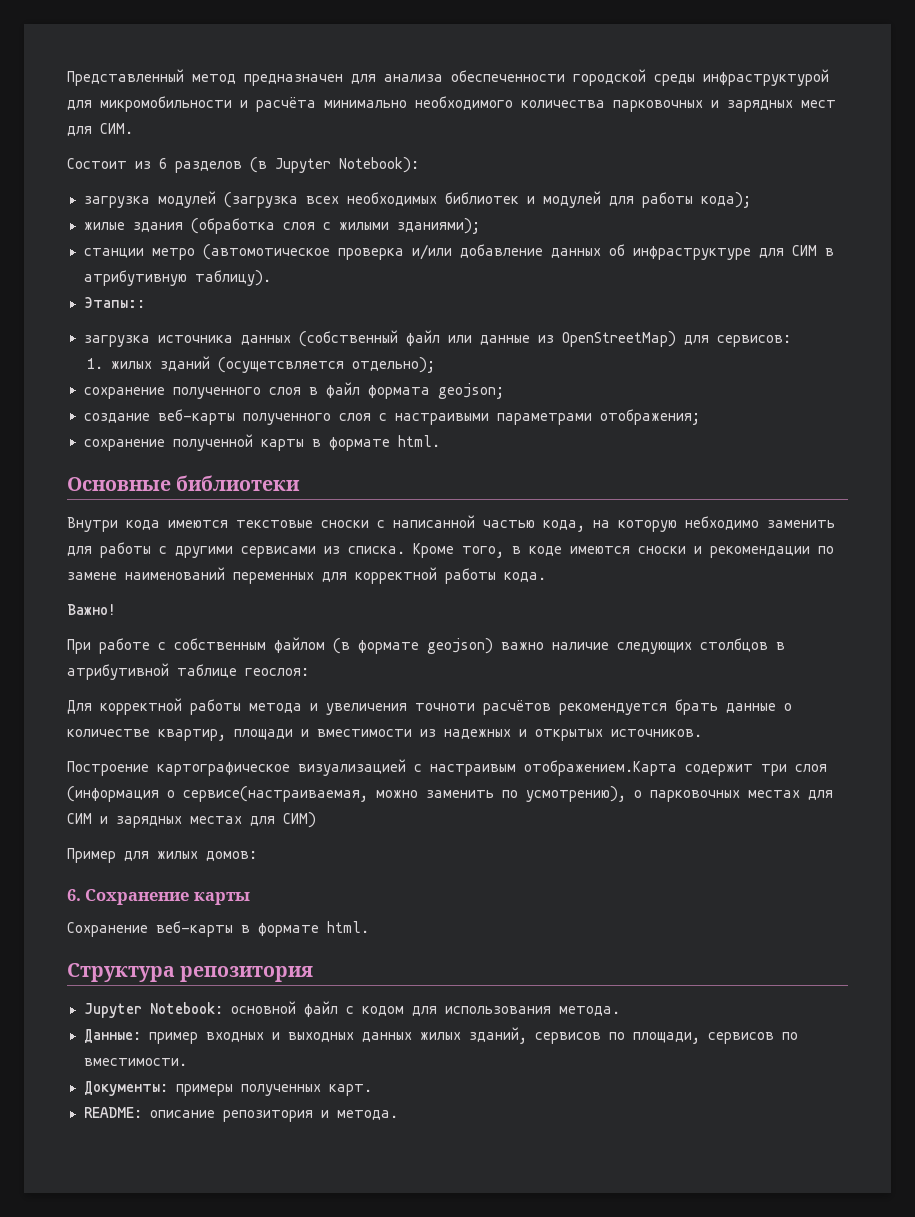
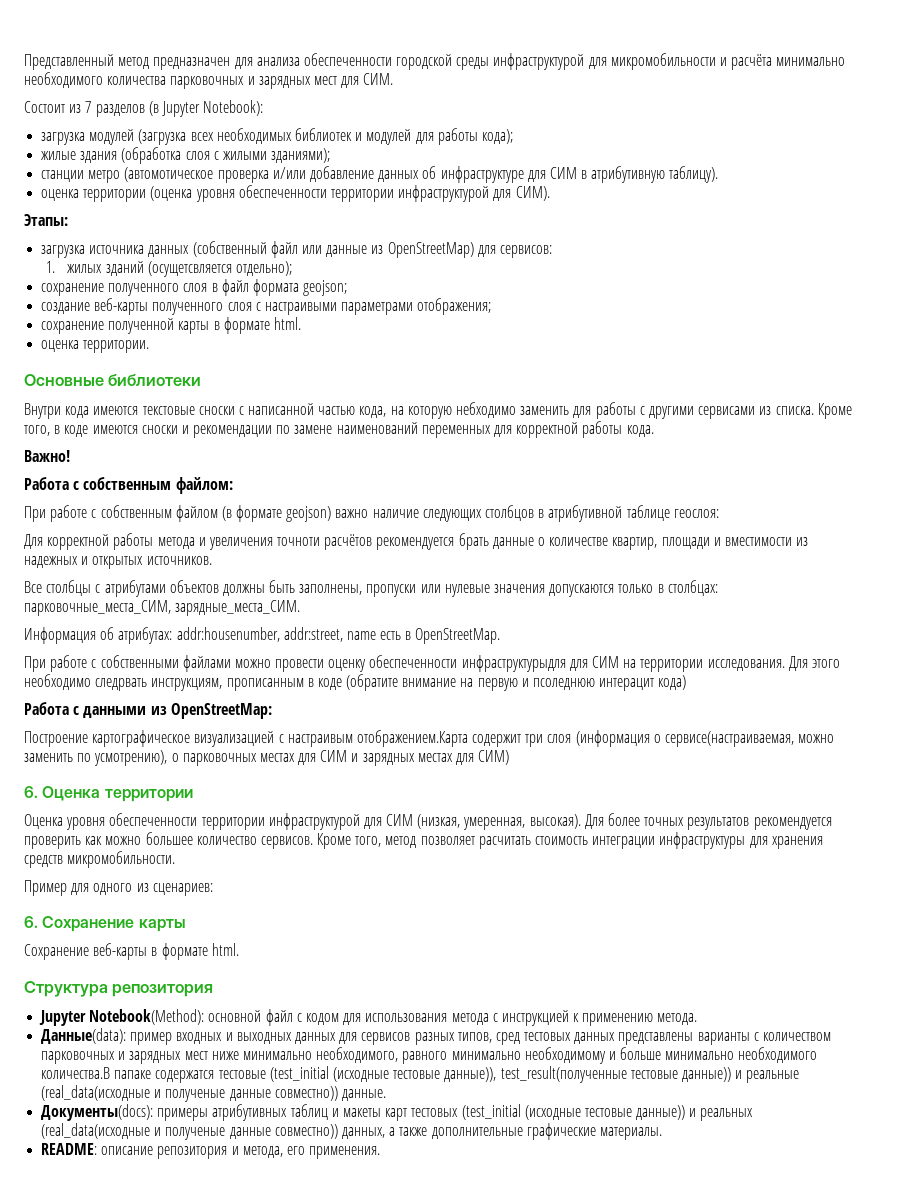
- Состоит из 6 разделов (в Jupyter Notebook):
+ Состоит из 7 разделов (в Jupyter Notebook):
- Этапы::
+ оценка территории (оценка уровня обеспеченности территории инфраструктурой для СИМ).
+ Этапы:
+ оценка территории.
+ Работа с собственным файлом:
+ Все столбцы с атрибутами объектов должны быть заполнены, пропуски или нулевые значения допускаются только в столбцах: парковочные_места_СИМ, зарядные_места_СИМ.
+ Информация об атрибутах: addr:housenumber, addr:street, name есть в OpenStreetMap.
+ При работе с собственными файлами можно провести оценку обеспеченности инфраструктурыдля для СИМ на территории исследования. Для этого необходимо следрвать инструкциям, прописанным в коде (обратите внимание на первую и псоледнюю интерацит кода)
+ Работа с данными из OpenStreetMap:
+ 6. Оценка территории
+ Оценка уровня обеспеченности территории инфраструктурой для СИМ (низкая, умеренная, высокая). Для более точных результатов рекомендуется проверить как можно большее количество сервисов. Кроме того, метод позволяет расчитать стоимость интеграции инфраструктуры для хранения средств микромобильности.
- Пример для жилых домов:
+ Пример для одного из сценариев:
- Jupyter Notebook: основной файл с кодом для использования метода.
+ Jupyter Notebook(Method): основной файл с кодом для использования метода с инструкцией к применению метода.
- Данные: пример входных и выходных данных жилых зданий, сервисов по площади, сервисов по вместимости.
- Документы: примеры полученных карт.
+ Данные(data): пример входных и выходных данных для сервисов разных типов, сред тестовых данных представлены варианты с количеством парковочных и зарядных мест ниже минимально необходимого, равного минимально необходимому и больше минимально необходимого количества.В папаке содержатся тестовые (test_initial (исходные тестовые данные)), test_result(полученные тестовые данные)) и реальные (real_data(исходные и полученые данные совместно)) данные.
+ Документы(docs): примеры атрибутивных таблиц и макеты карт тестовых (test_initial (исходные тестовые данные)) и реальных (real_data(исходные и полученые данные совместно)) данных, а также дополнительные графические материалы.
- README: описание репозитория и метода.
+ README: описание репозитория и метода, его применения.

